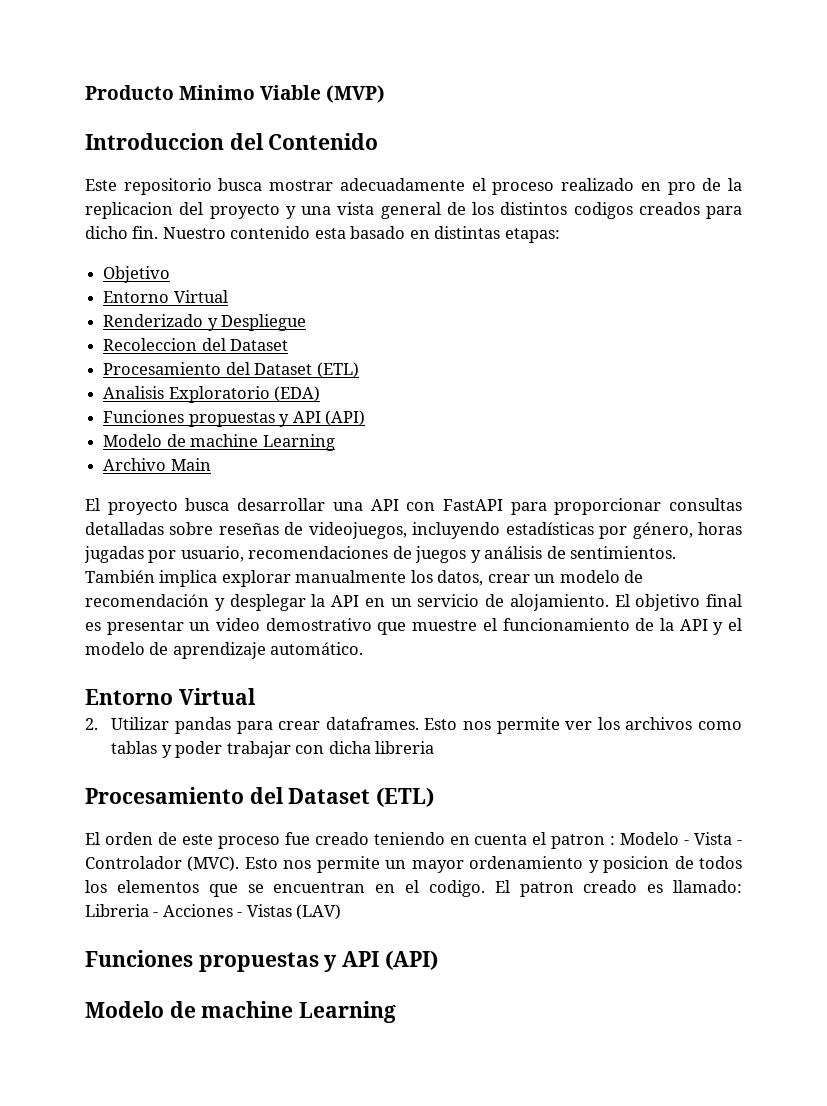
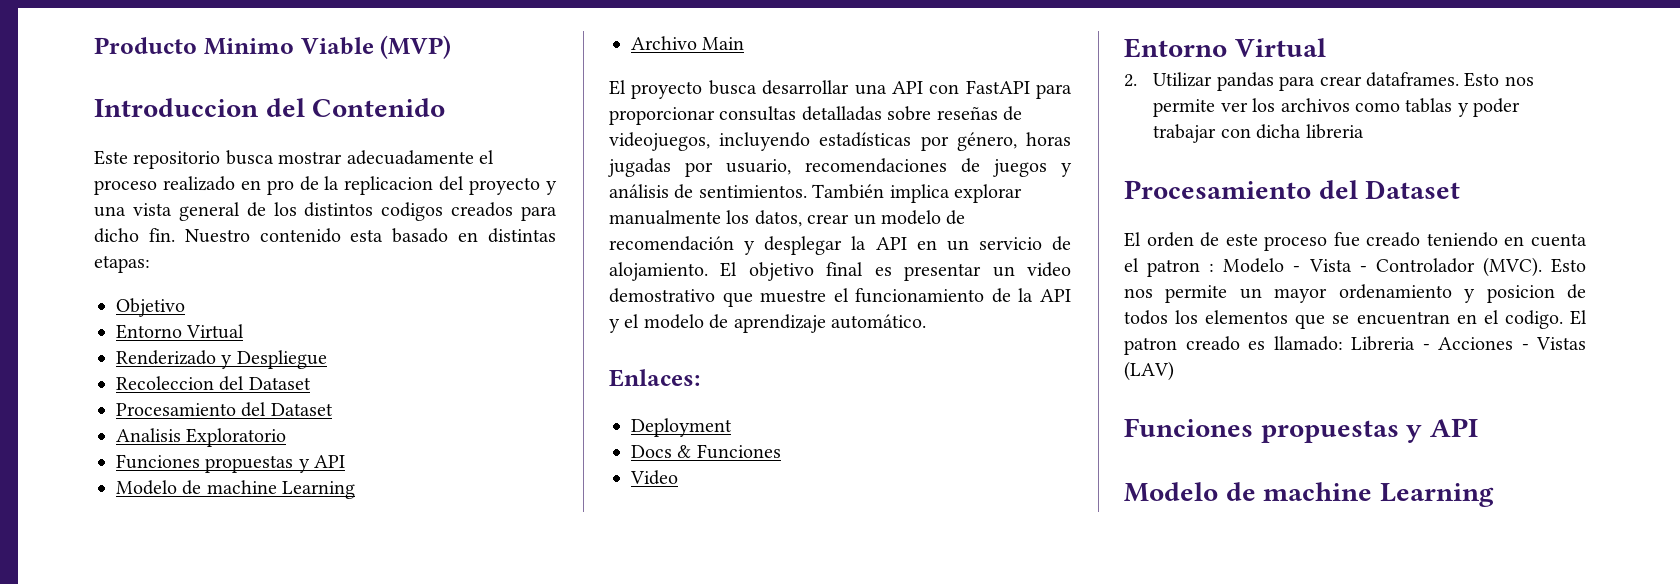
  Recoleccion del Dataset
- Procesamiento del Dataset (ETL)
+ Procesamiento del Dataset
- Analisis Exploratorio (EDA)
- Funciones propuestas y API (API)
+ Analisis Exploratorio
+ Funciones propuestas y API
+ Enlaces:
+ Deployment
+ Docs & Funciones
+ Video
  Esto nos permite ver los archivos como tablas y poder trabajar con dicha libreria
- Procesamiento del Dataset (ETL)
+ Procesamiento del Dataset
  El patron creado es llamado: Libreria - Acciones - Vistas (LAV)
- Funciones propuestas y API (API)
+ Funciones propuestas y API

